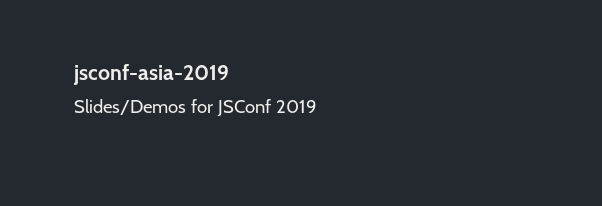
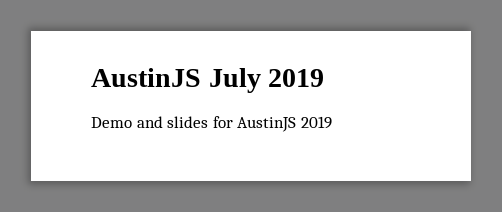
- jsconf-asia-2019
- Slides/Demos for JSConf 2019
+ AustinJS July 2019
+ Demo and slides for AustinJS 2019

